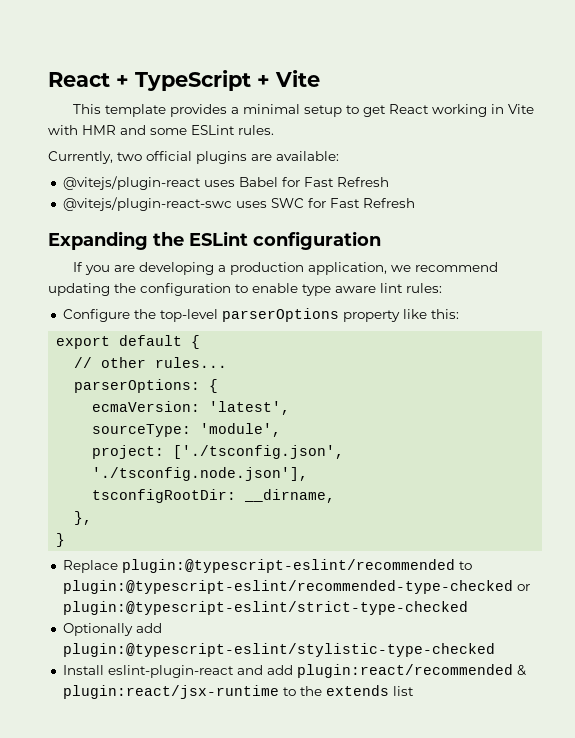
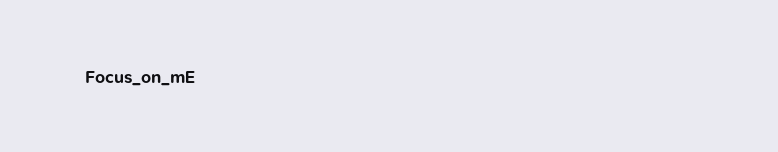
- React + TypeScript + Vite
- This template provides a minimal setup to get React working in Vite with HMR and some ESLint rules.
- Currently, two official plugins are available:
- @vitejs/plugin-react uses Babel for Fast Refresh
- @vitejs/plugin-react-swc uses SWC for Fast Refresh
- Expanding the ESLint configuration
- If you are developing a production application, we recommend updating the configuration to enable type aware lint rules:
- Configure the top-level parserOptions property like this:
- export default {
- // other rules...
- parserOptions: {
- ecmaVersion: 'latest',
- sourceType: 'module',
- project: ['./tsconfig.json', './tsconfig.node.json'],
- tsconfigRootDir: __dirname,
- },
- }
- Replace plugin:@typescript-eslint/recommended to plugin:@typescript-eslint/recommended-type-checked or plugin:@typescript-eslint/strict-type-checked
- Optionally add plugin:@typescript-eslint/stylistic-type-checked
- Install eslint-plugin-react and add plugin:react/recommended & plugin:react/jsx-runtime to the extends list
+ Focus_on_mE

